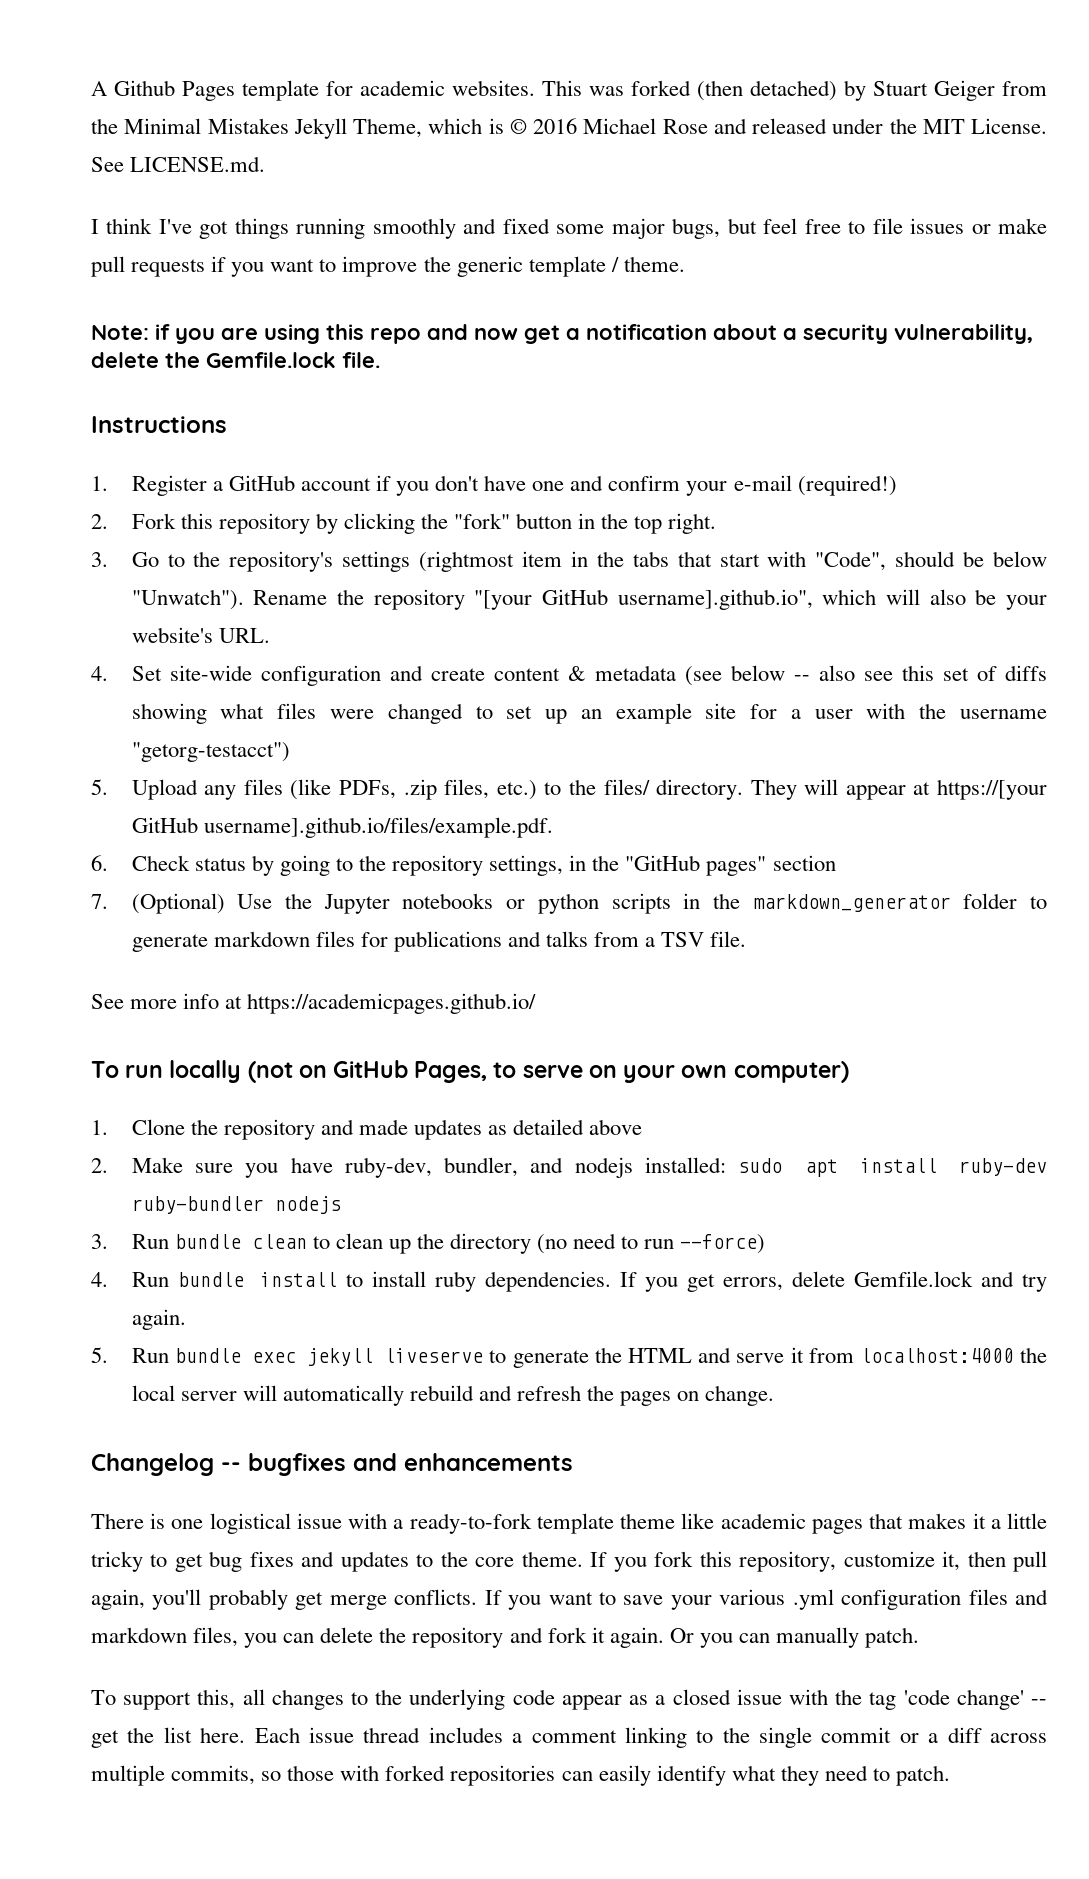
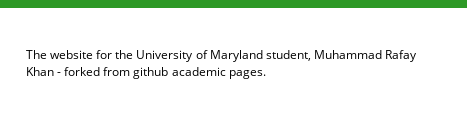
- A Github Pages template for academic websites. This was forked (then detached) by Stuart Geiger from the Minimal Mistakes Jekyll Theme, which is © 2016 Michael Rose and released under the MIT License. See LICENSE.md.
- I think I've got things running smoothly and fixed some major bugs, but feel free to file issues or make pull requests if you want to improve the generic template / theme.
- Note: if you are using this repo and now get a notification about a security vulnerability, delete the Gemfile.lock file.
- Instructions
- 1. Register a GitHub account if you don't have one and confirm your e-mail (required!)
- 2. Fork this repository by clicking the "fork" button in the top right.
- 3. Go to the repository's settings (rightmost item in the tabs that start with "Code", should be below "Unwatch"). Rename the repository "[your GitHub username].github.io", which will also be your website's URL.
- 4. Set site-wide configuration and create content & metadata (see below -- also see this set of diffs showing what files were changed to set up an example site for a user with the username "getorg-testacct")
- 5. Upload any files (like PDFs, .zip files, etc.) to the files/ directory. They will appear at https://[your GitHub username].github.io/files/example.pdf.
- 6. Check status by going to the repository settings, in the "GitHub pages" section
- 7. (Optional) Use the Jupyter notebooks or python scripts in the markdown_generator folder to generate markdown files for publications and talks from a TSV file.
- See more info at https://academicpages.github.io/
- To run locally (not on GitHub Pages, to serve on your own computer)
- 1. Clone the repository and made updates as detailed above
- 2. Make sure you have ruby-dev, bundler, and nodejs installed: sudo apt install ruby-dev ruby-bundler nodejs
- 3. Run bundle clean to clean up the directory (no need to run --force)
- 4. Run bundle install to install ruby dependencies. If you get errors, delete Gemfile.lock and try again.
- 5. Run bundle exec jekyll liveserve to generate the HTML and serve it from localhost:4000 the local server will automatically rebuild and refresh the pages on change.
- Changelog -- bugfixes and enhancements
- There is one logistical issue with a ready-to-fork template theme like academic pages that makes it a little tricky to get bug fixes and updates to the core theme. If you fork this repository, customize it, then pull again, you'll probably get merge conflicts. If you want to save your various .yml configuration files and markdown files, you can delete the repository and fork it again. Or you can manually patch.
- To support this, all changes to the underlying code appear as a closed issue with the tag 'code change' -- get the list here. Each issue thread includes a comment linking to the single commit or a diff across multiple commits, so those with forked repositories can easily identify what they need to patch.
+ The website for the University of Maryland student, Muhammad Rafay Khan - forked from github academic pages.

